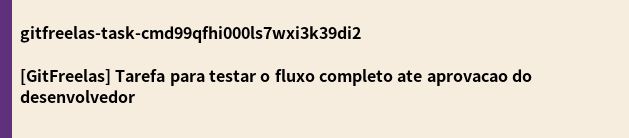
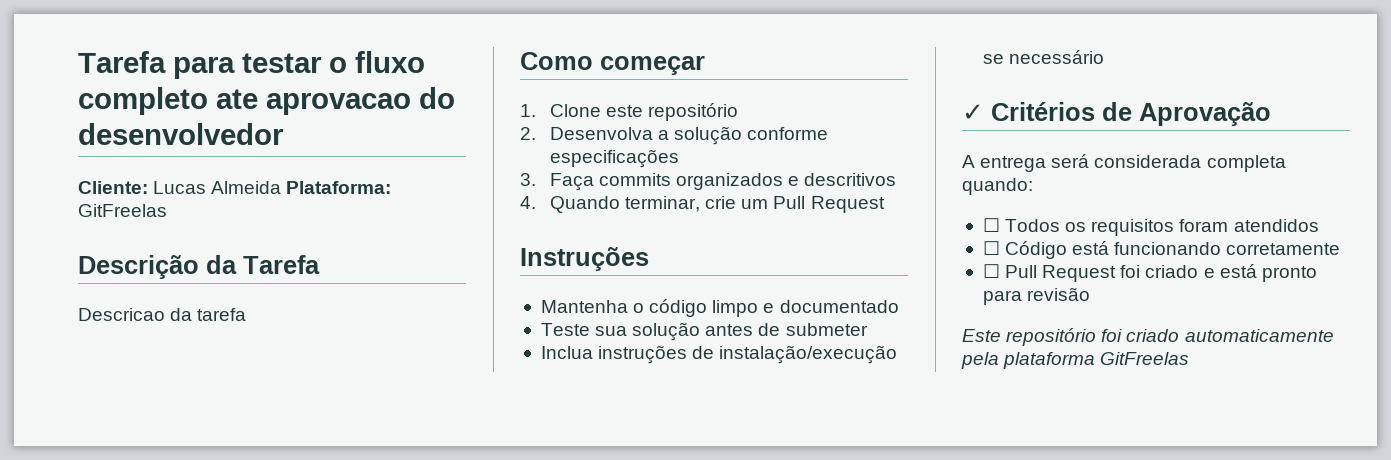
- gitfreelas-task-cmd99qfhi000ls7wxi3k39di2
- [GitFreelas] Tarefa para testar o fluxo completo ate aprovacao do desenvolvedor
+ Tarefa para testar o fluxo completo ate aprovacao do desenvolvedor
+ Cliente: Lucas Almeida Plataforma: GitFreelas
+ Descrição da Tarefa
+ Descricao da tarefa
+ Como começar
+ 1. Clone este repositório
+ 2. Desenvolva a solução conforme especificações
+ 3. Faça commits organizados e descritivos
+ 4. Quando terminar, crie um Pull Request
+ Instruções
+ Mantenha o código limpo e documentado
+ Teste sua solução antes de submeter
+ Inclua instruções de instalação/execução se necessário
+ ✓ Critérios de Aprovação
+ A entrega será considerada completa quando:
+ ☐ Todos os requisitos foram atendidos
+ ☐ Código está funcionando corretamente
+ ☐ Pull Request foi criado e está pronto para revisão
+ Este repositório foi criado automaticamente pela plataforma GitFreelas

